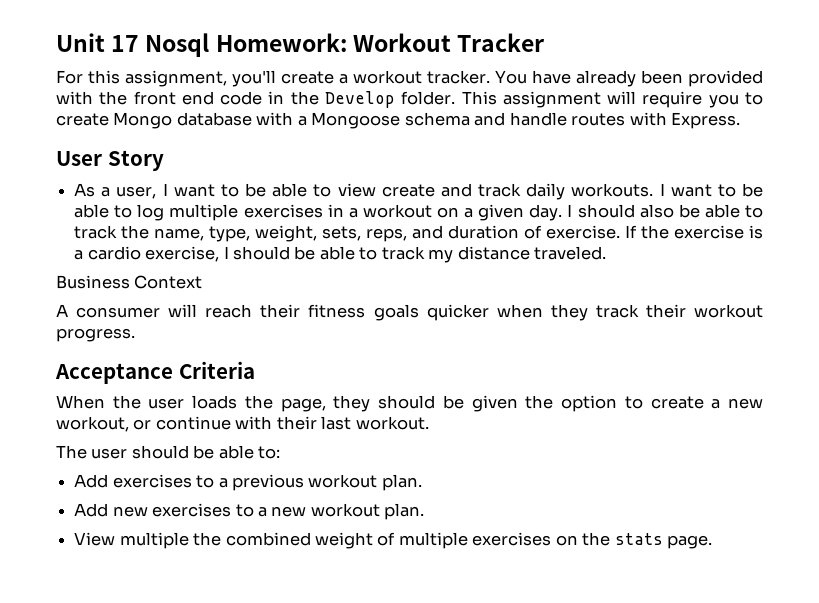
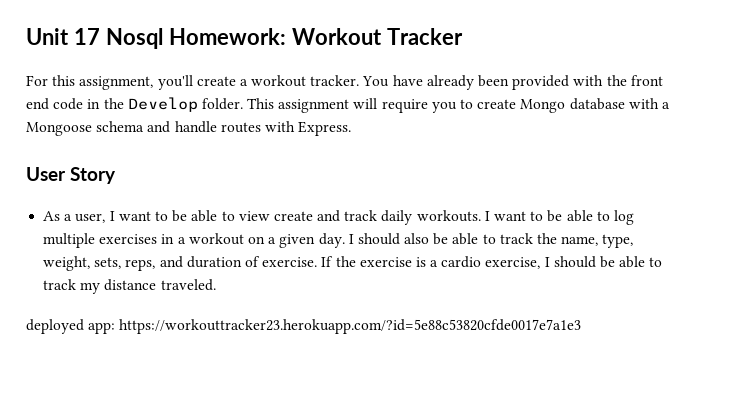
- Business Context
- A consumer will reach their fitness goals quicker when they track their workout progress.
- Acceptance Criteria
- When the user loads the page, they should be given the option to create a new workout, or continue with their last workout.
- The user should be able to:
- Add exercises to a previous workout plan.
- Add new exercises to a new workout plan.
- View multiple the combined weight of multiple exercises on the stats page.
+ deployed app: https://workouttracker23.herokuapp.com/?id=5e88c53820cfde0017e7a1e3

